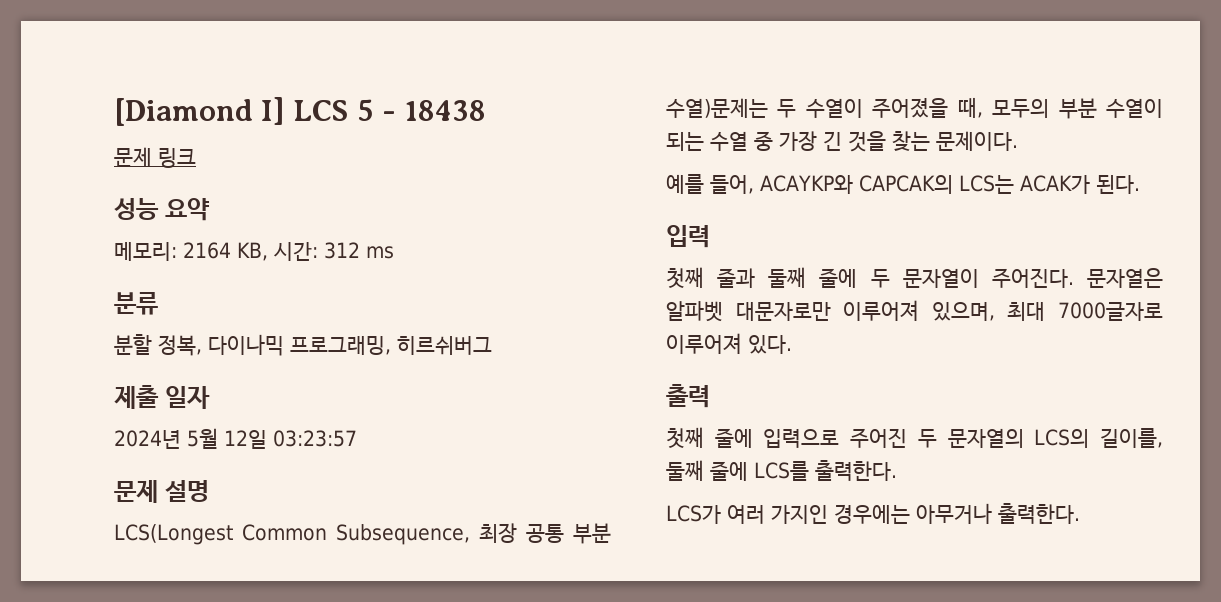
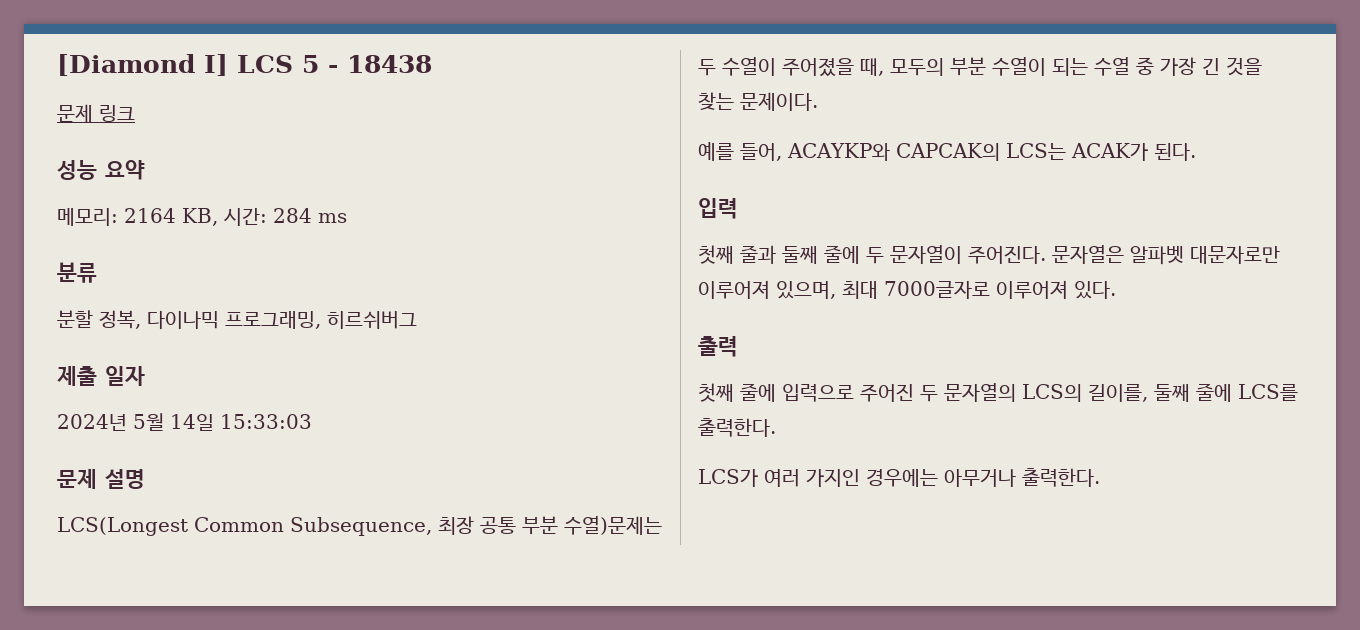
- 메모리: 2164 KB, 시간: 312 ms
+ 메모리: 2164 KB, 시간: 284 ms
- 2024년 5월 12일 03:23:57
+ 2024년 5월 14일 15:33:03

